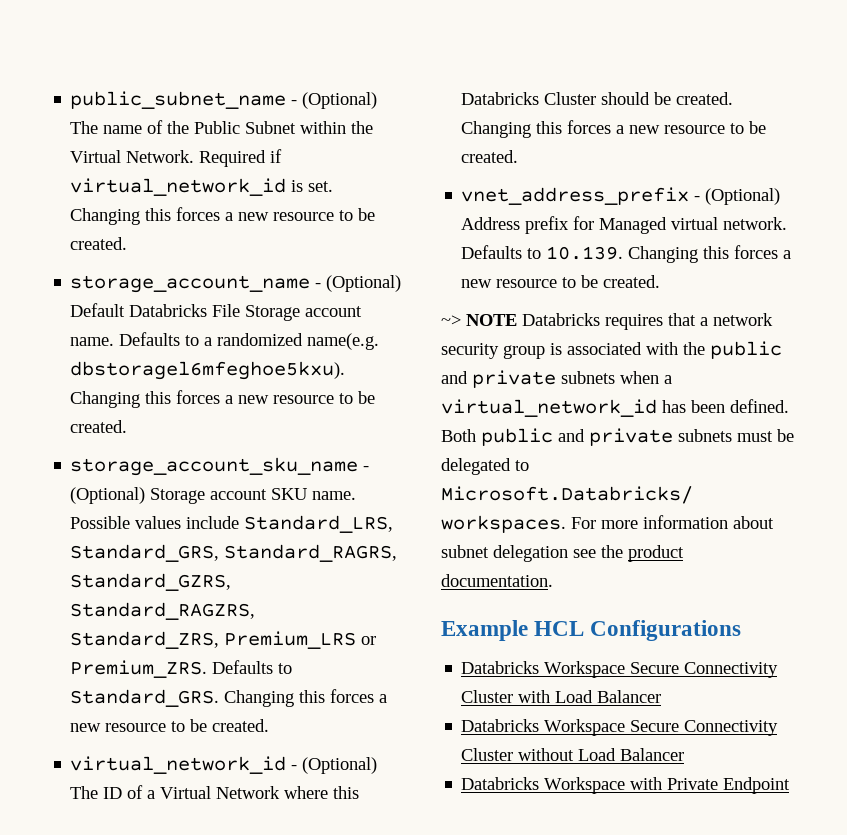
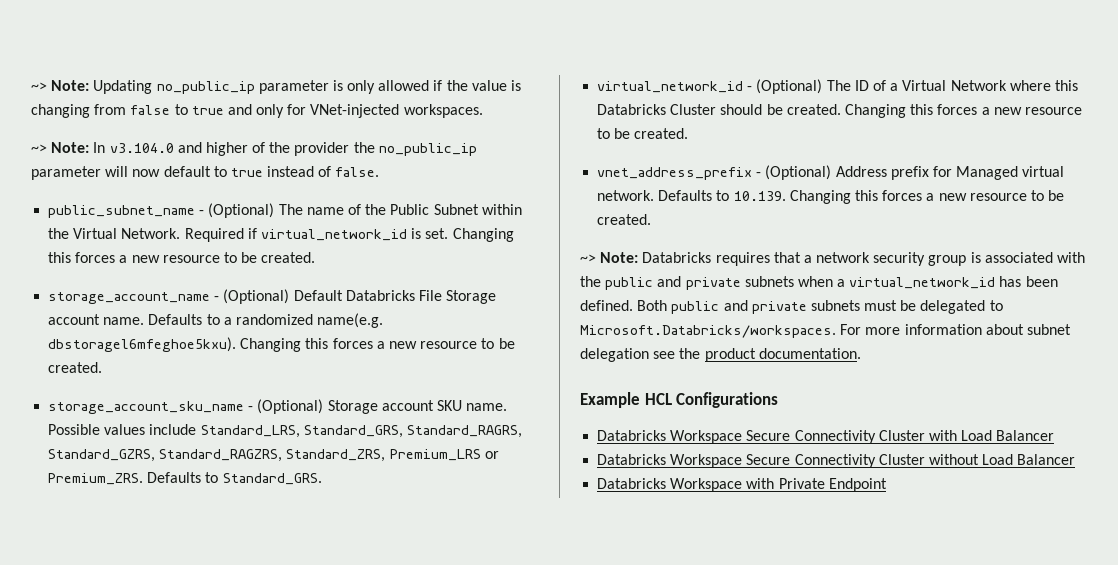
+ ~> Note: Updating no_public_ip parameter is only allowed if the value is changing from false to true and only for VNet-injected workspaces.
+ ~> Note: In v3.104.0 and higher of the provider the no_public_ip parameter will now default to true instead of false.
- Defaults to Standard_GRS. Changing this forces a new resource to be created.
+ Defaults to Standard_GRS.
- ~> NOTE Databricks requires that a network security group is associated with the public and private subnets when a virtual_network_id has been defined.
+ ~> Note: Databricks requires that a network security group is associated with the public and private subnets when a virtual_network_id has been defined.

